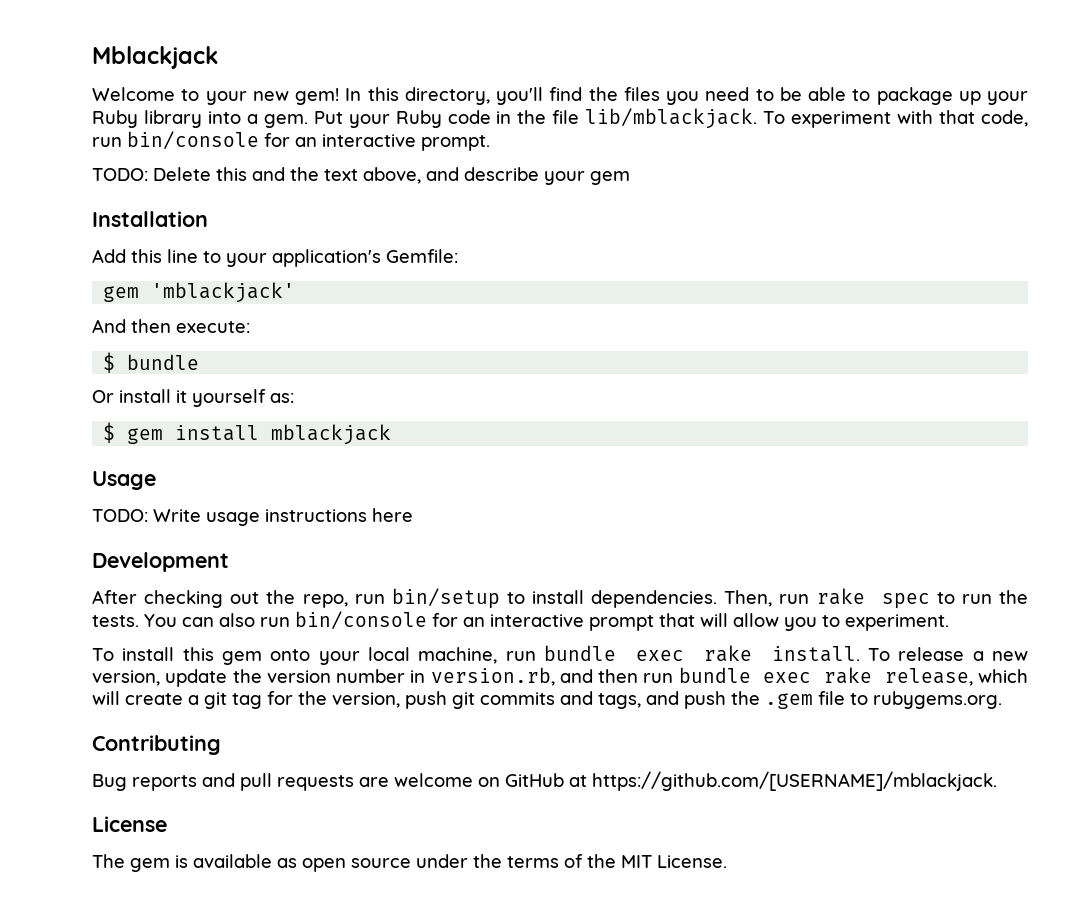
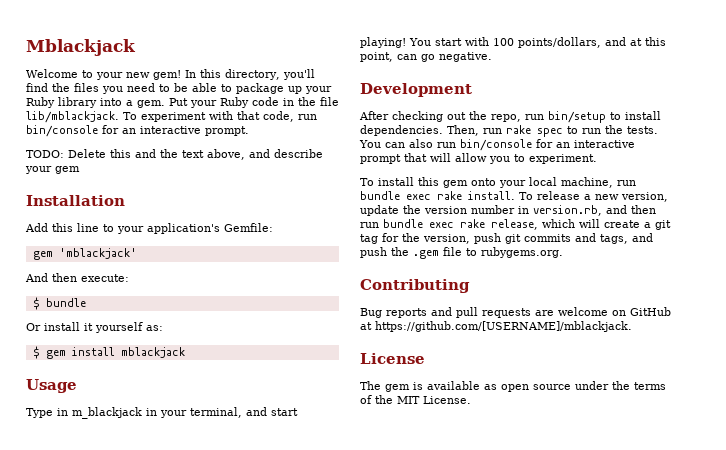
- TODO: Write usage instructions here
+ Type in m_blackjack in your terminal, and start playing! You start with 100 points/dollars, and at this point, can go negative.

